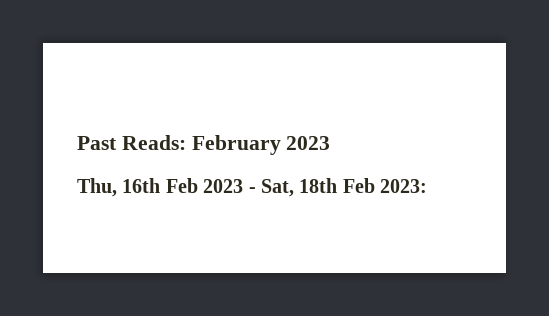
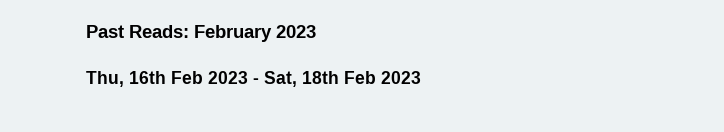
- Thu, 16th Feb 2023 - Sat, 18th Feb 2023:
+ Thu, 16th Feb 2023 - Sat, 18th Feb 2023

